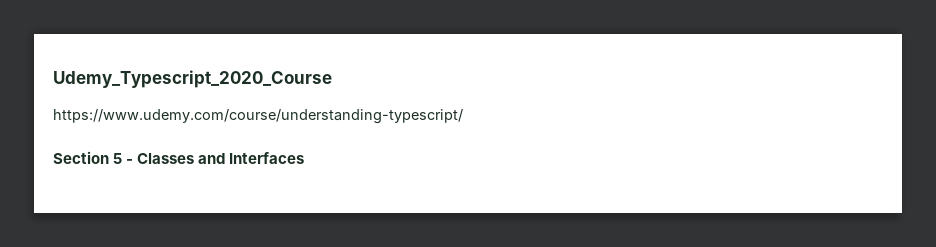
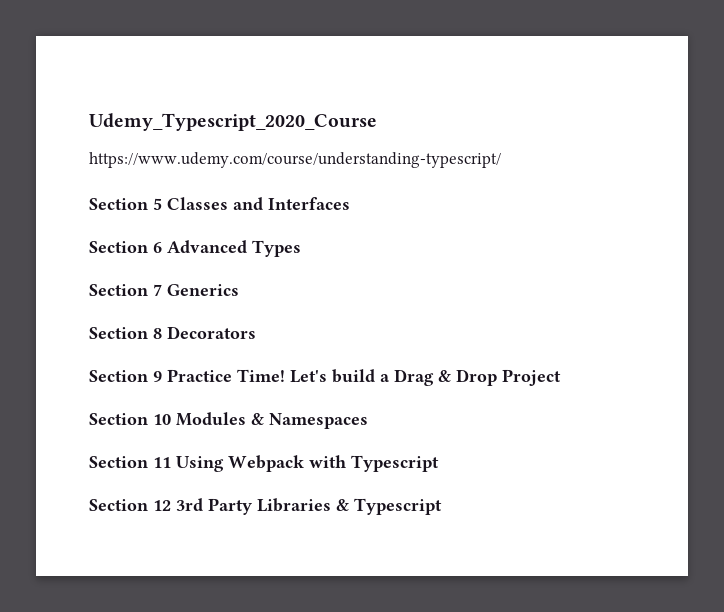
- Section 5 - Classes and Interfaces
+ Section 5 Classes and Interfaces
+ Section 6 Advanced Types
+ Section 7 Generics
+ Section 8 Decorators
+ Section 9 Practice Time! Let's build a Drag & Drop Project
+ Section 10 Modules & Namespaces
+ Section 11 Using Webpack with Typescript
+ Section 12 3rd Party Libraries & Typescript

